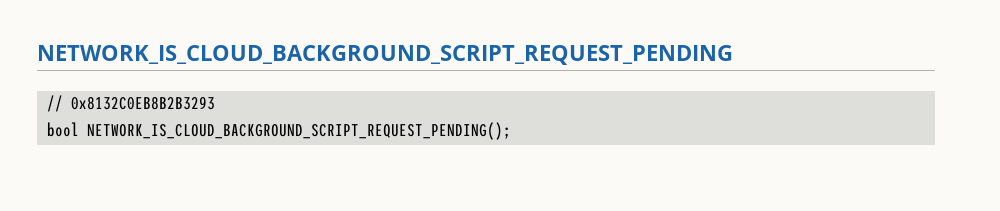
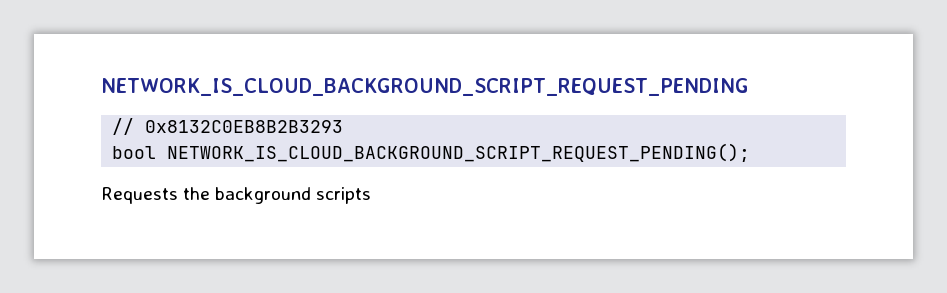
+ Requests the background scripts

